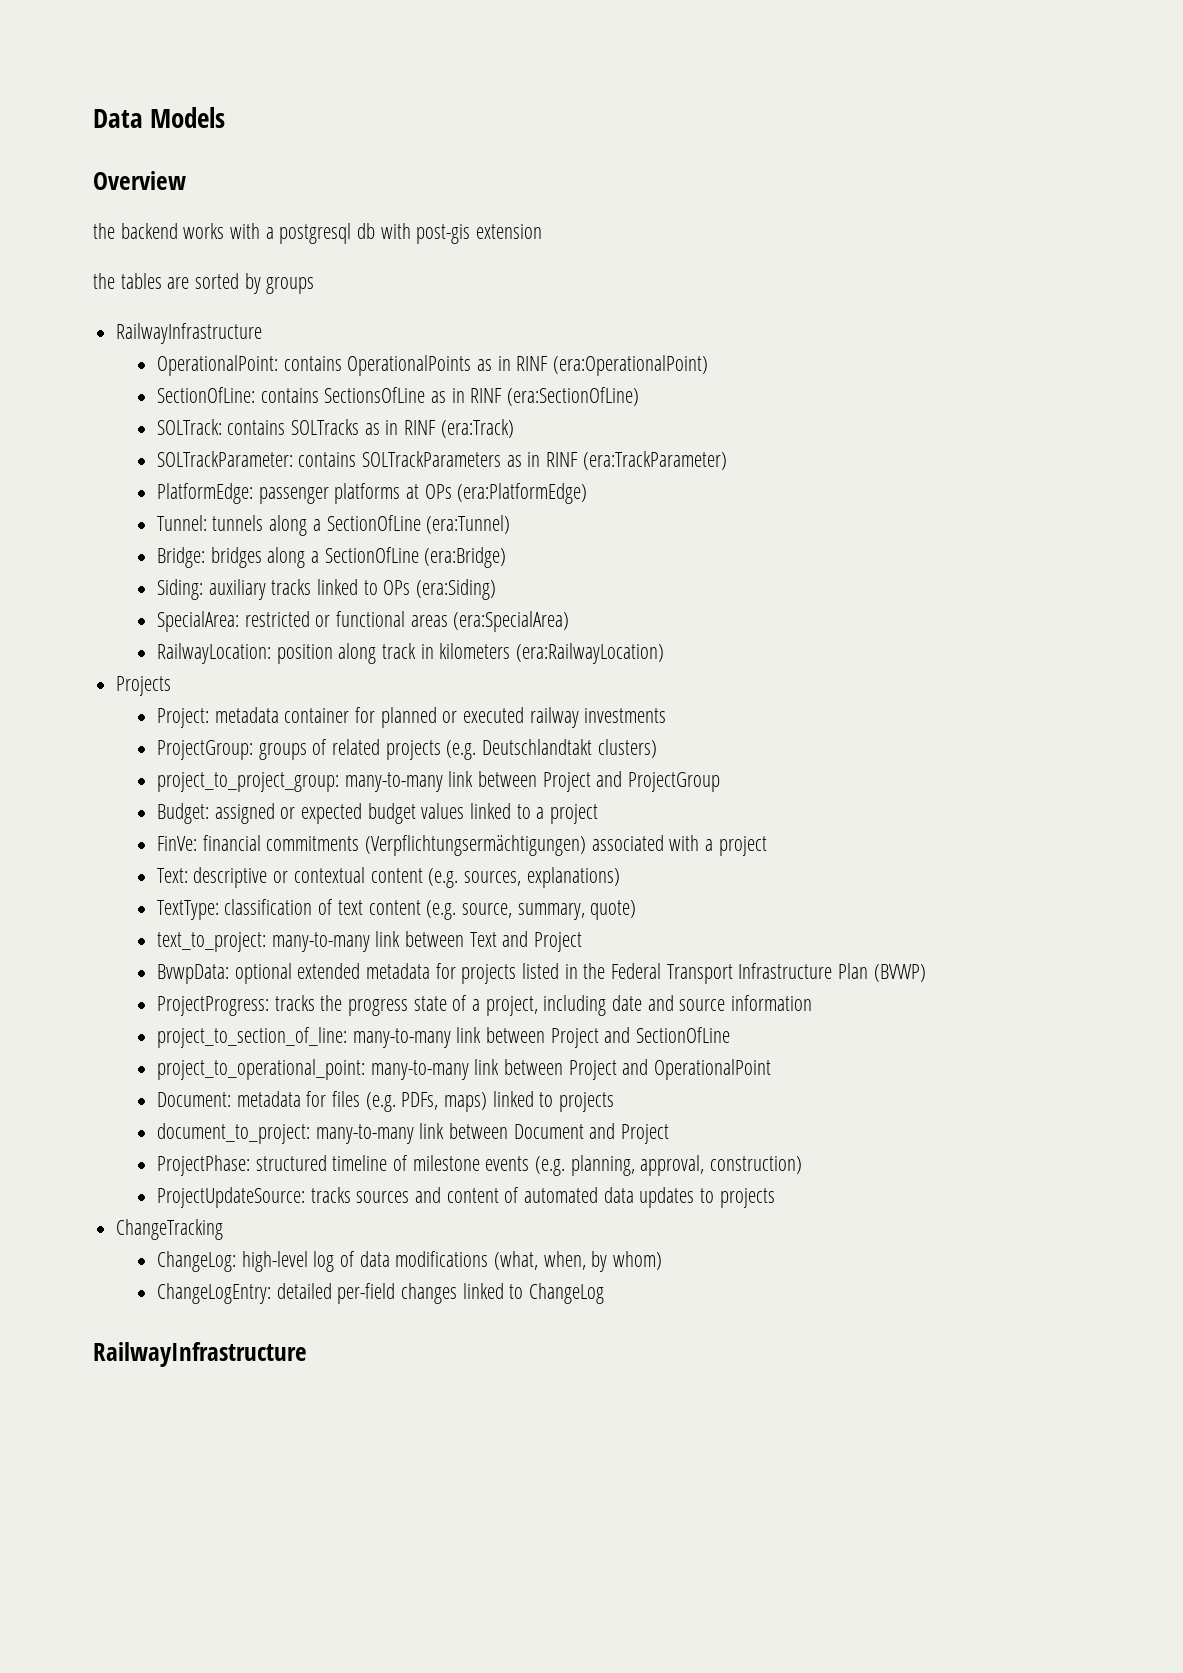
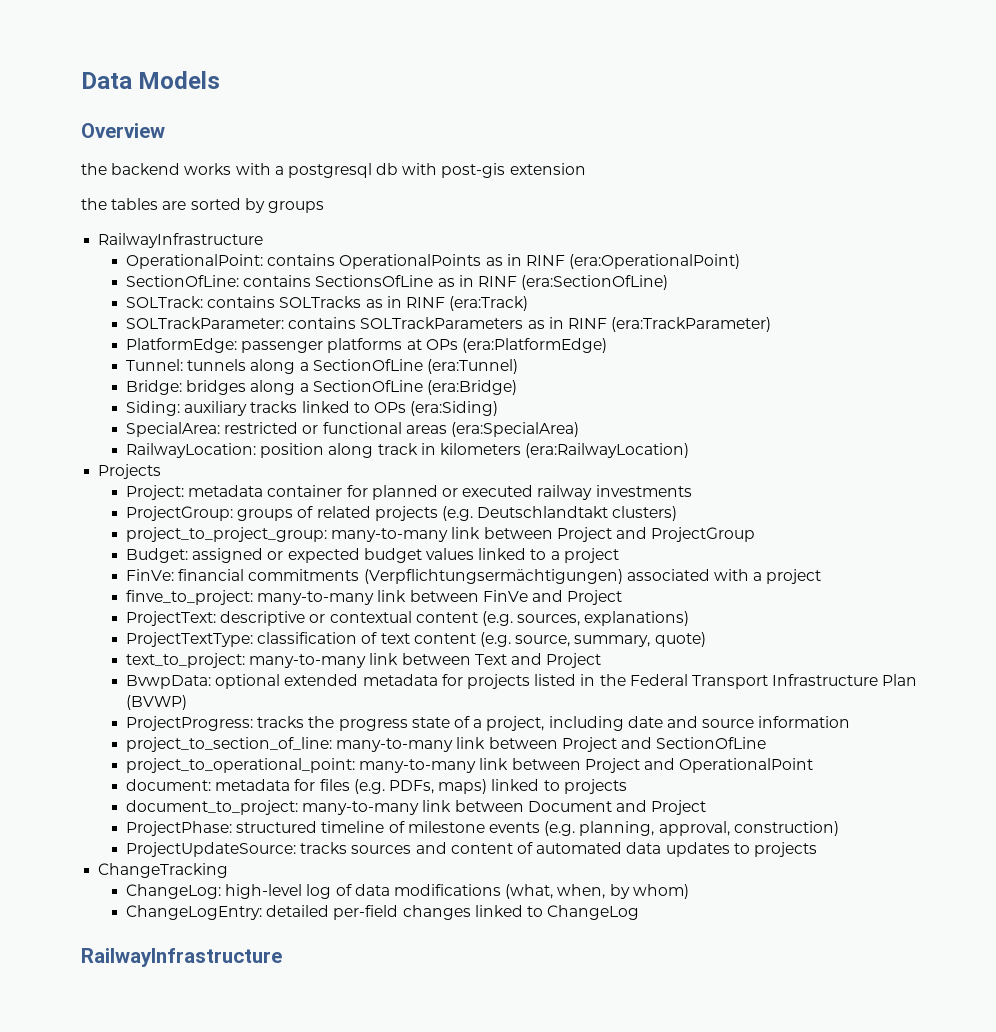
- Text: descriptive or contextual content (e.g. sources, explanations)
+ finve_to_project: many-to-many link between FinVe and Project
+ ProjectText: descriptive or contextual content (e.g. sources, explanations)
- TextType: classification of text content (e.g. source, summary, quote)
+ ProjectTextType: classification of text content (e.g. source, summary, quote)
- Document: metadata for files (e.g. PDFs, maps) linked to projects
+ document: metadata for files (e.g. PDFs, maps) linked to projects

